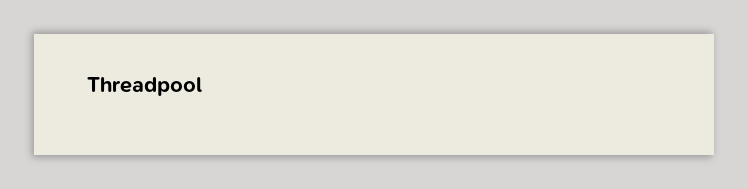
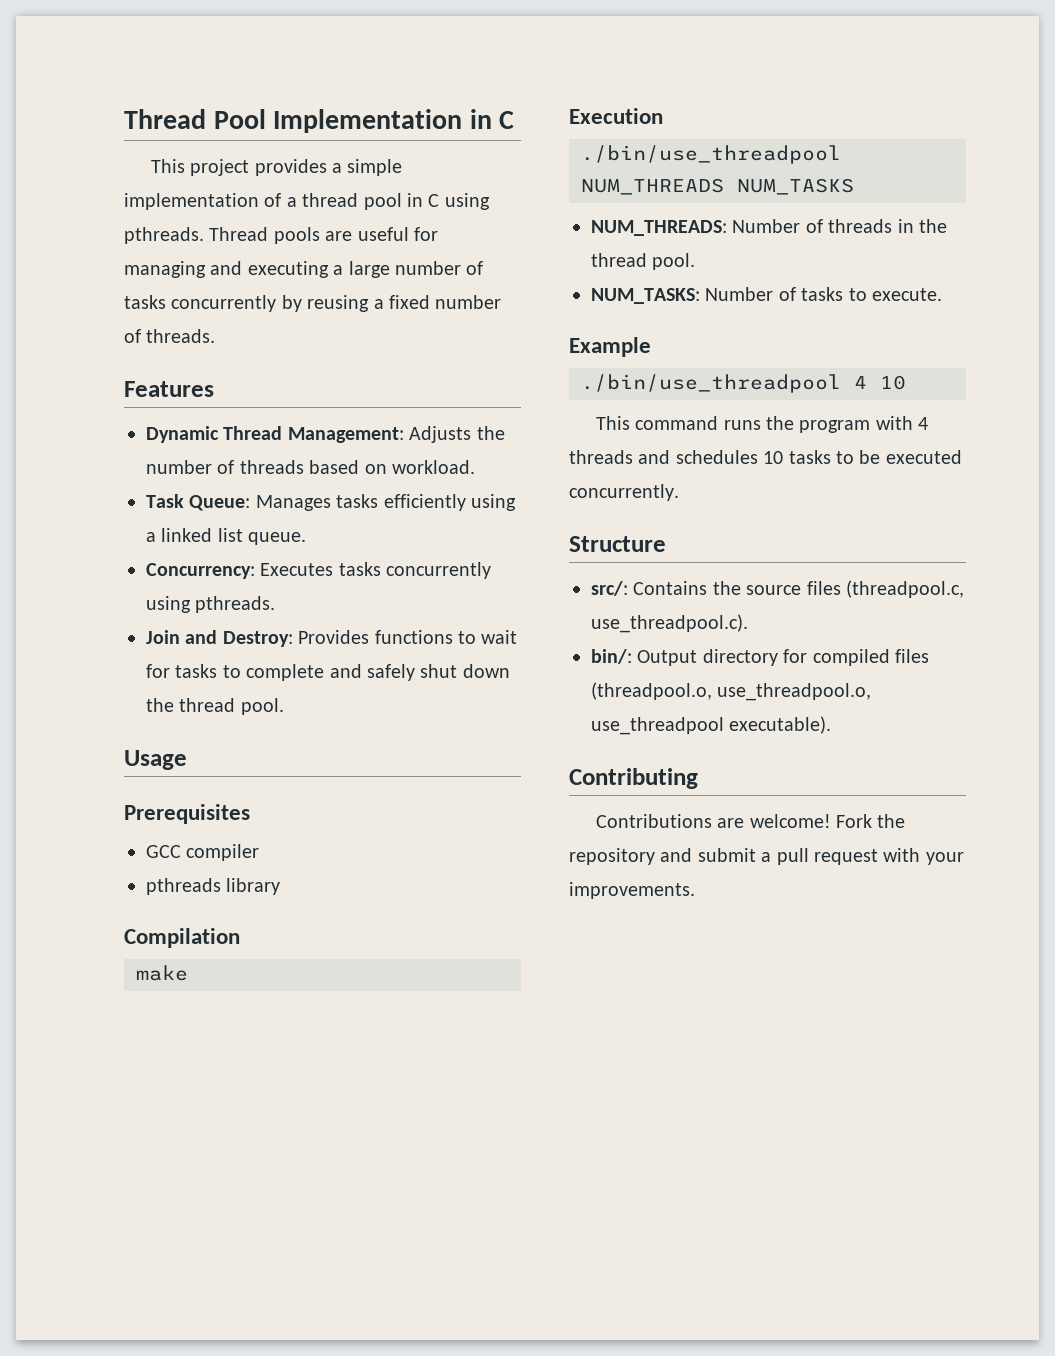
- Threadpool
+ Thread Pool Implementation in C
+ This project provides a simple implementation of a thread pool in C using pthreads. Thread pools are useful for managing and executing a large number of tasks concurrently by reusing a fixed number of threads.
+ Features
+ Dynamic Thread Management: Adjusts the number of threads based on workload.
+ Task Queue: Manages tasks efficiently using a linked list queue.
+ Concurrency: Executes tasks concurrently using pthreads.
+ Join and Destroy: Provides functions to wait for tasks to complete and safely shut down the thread pool.
+ Usage
+ Prerequisites
+ GCC compiler
+ pthreads library
+ Compilation
+ make
+ Execution
+ ./bin/use_threadpool NUM_THREADS NUM_TASKS
+ NUM_THREADS: Number of threads in the thread pool.
+ NUM_TASKS: Number of tasks to execute.
+ Example
+ ./bin/use_threadpool 4 10
+ This command runs the program with 4 threads and schedules 10 tasks to be executed concurrently.
+ Structure
+ src/: Contains the source files (threadpool.c, use_threadpool.c).
+ bin/: Output directory for compiled files (threadpool.o, use_threadpool.o, use_threadpool executable).
+ Contributing
+ Contributions are welcome! Fork the repository and submit a pull request with your improvements.

